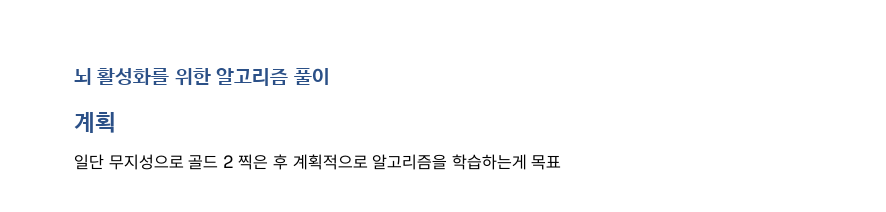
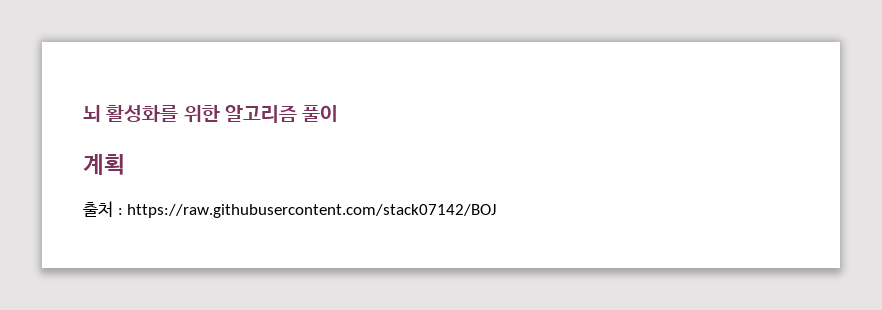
- 일단 무지성으로 골드 2 찍은 후 계획적으로 알고리즘을 학습하는게 목표
+ 출처 : https://raw.githubusercontent.com/stack07142/BOJ

